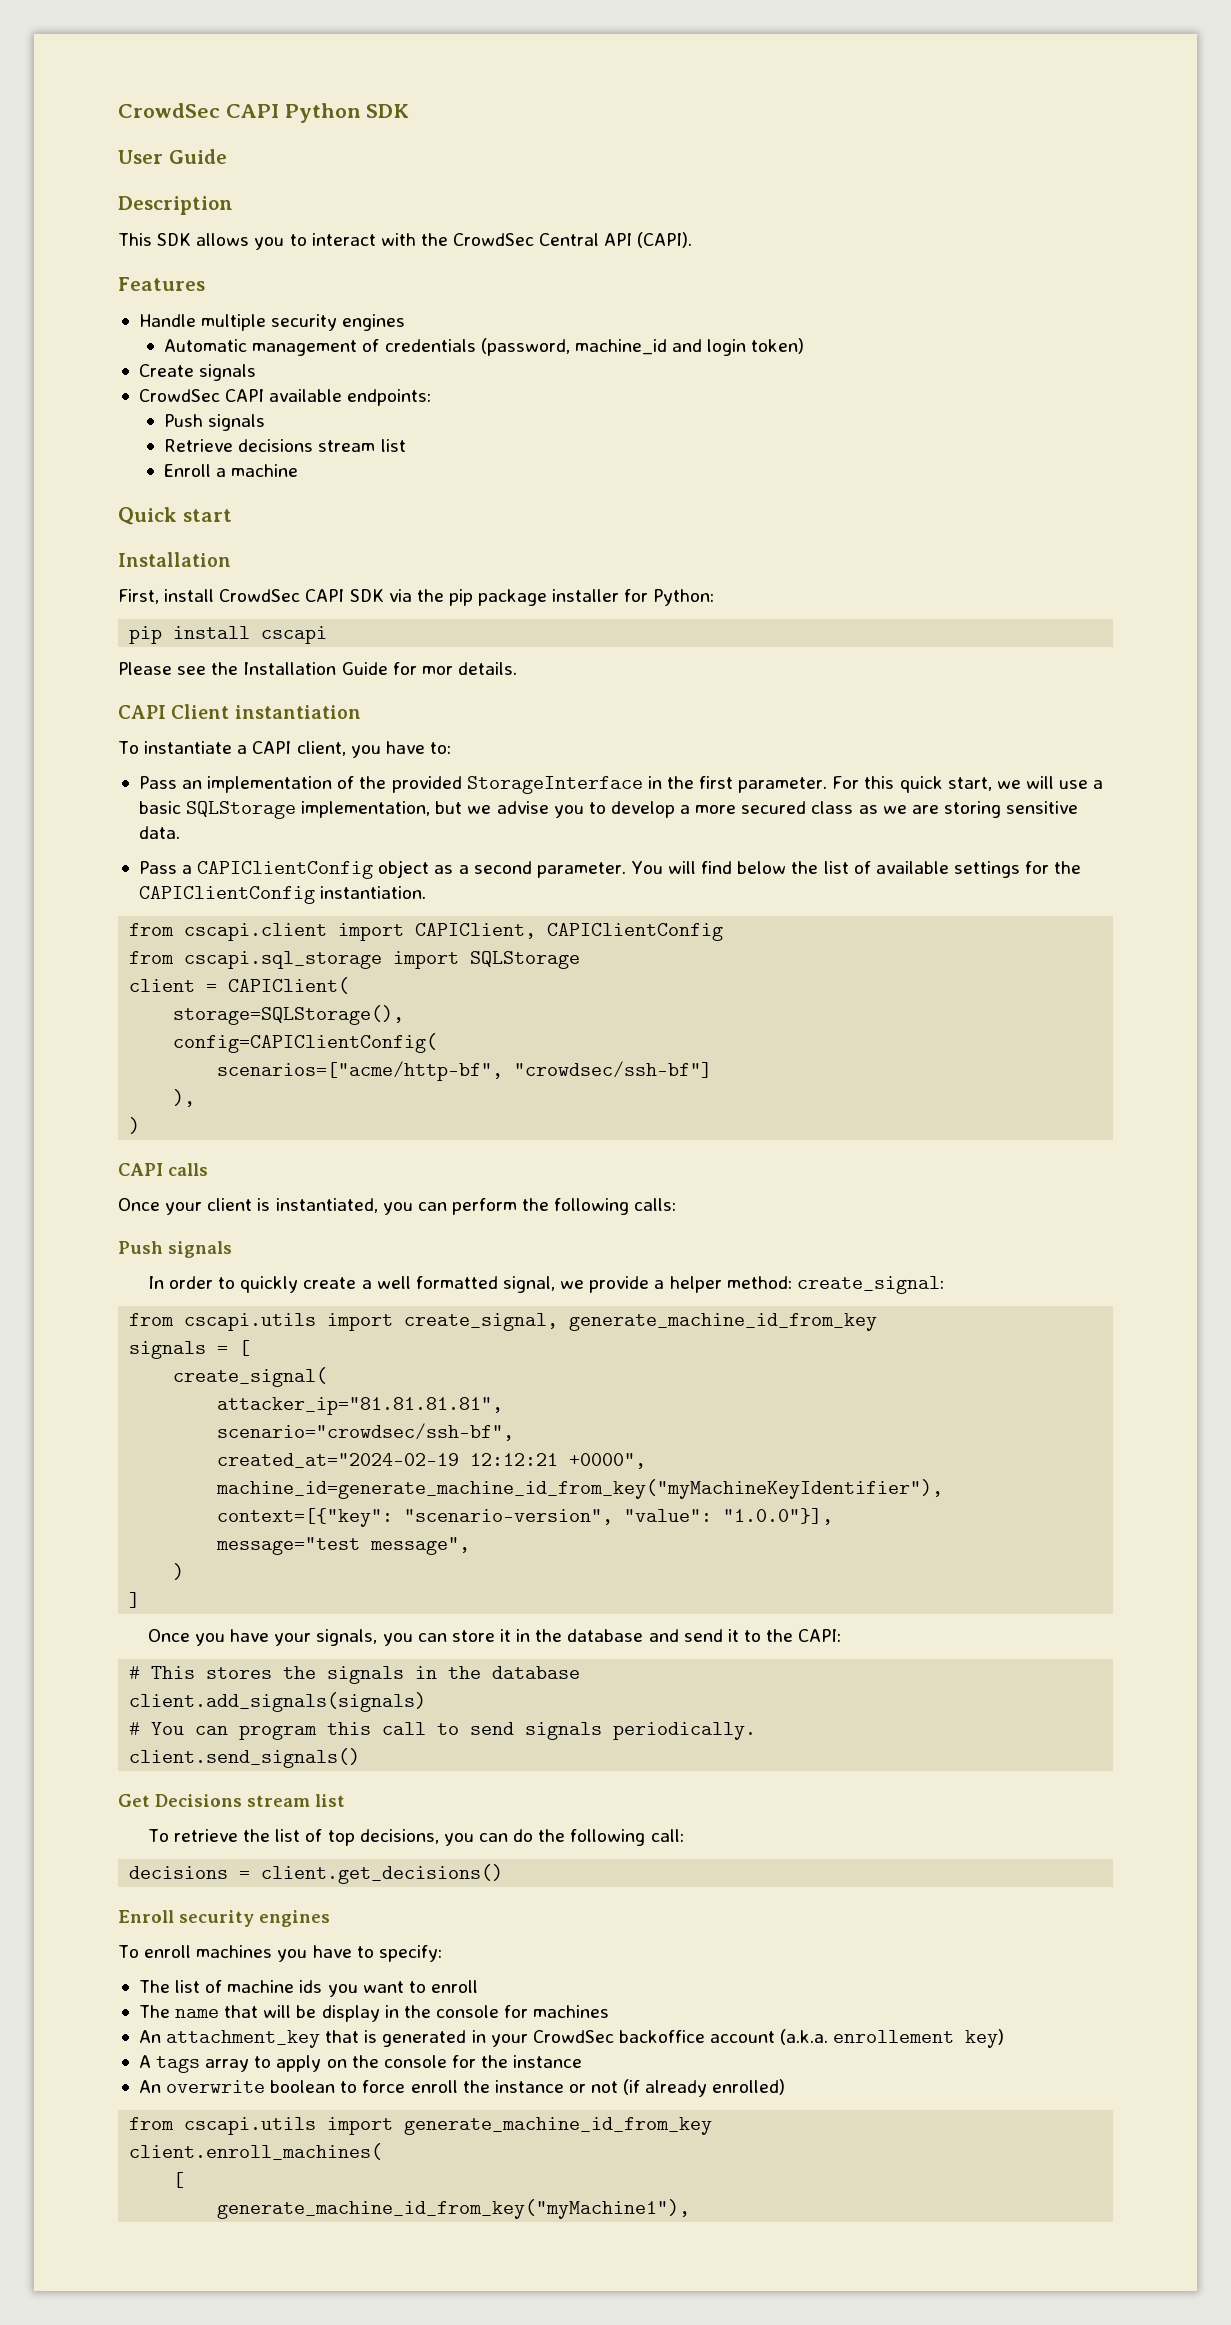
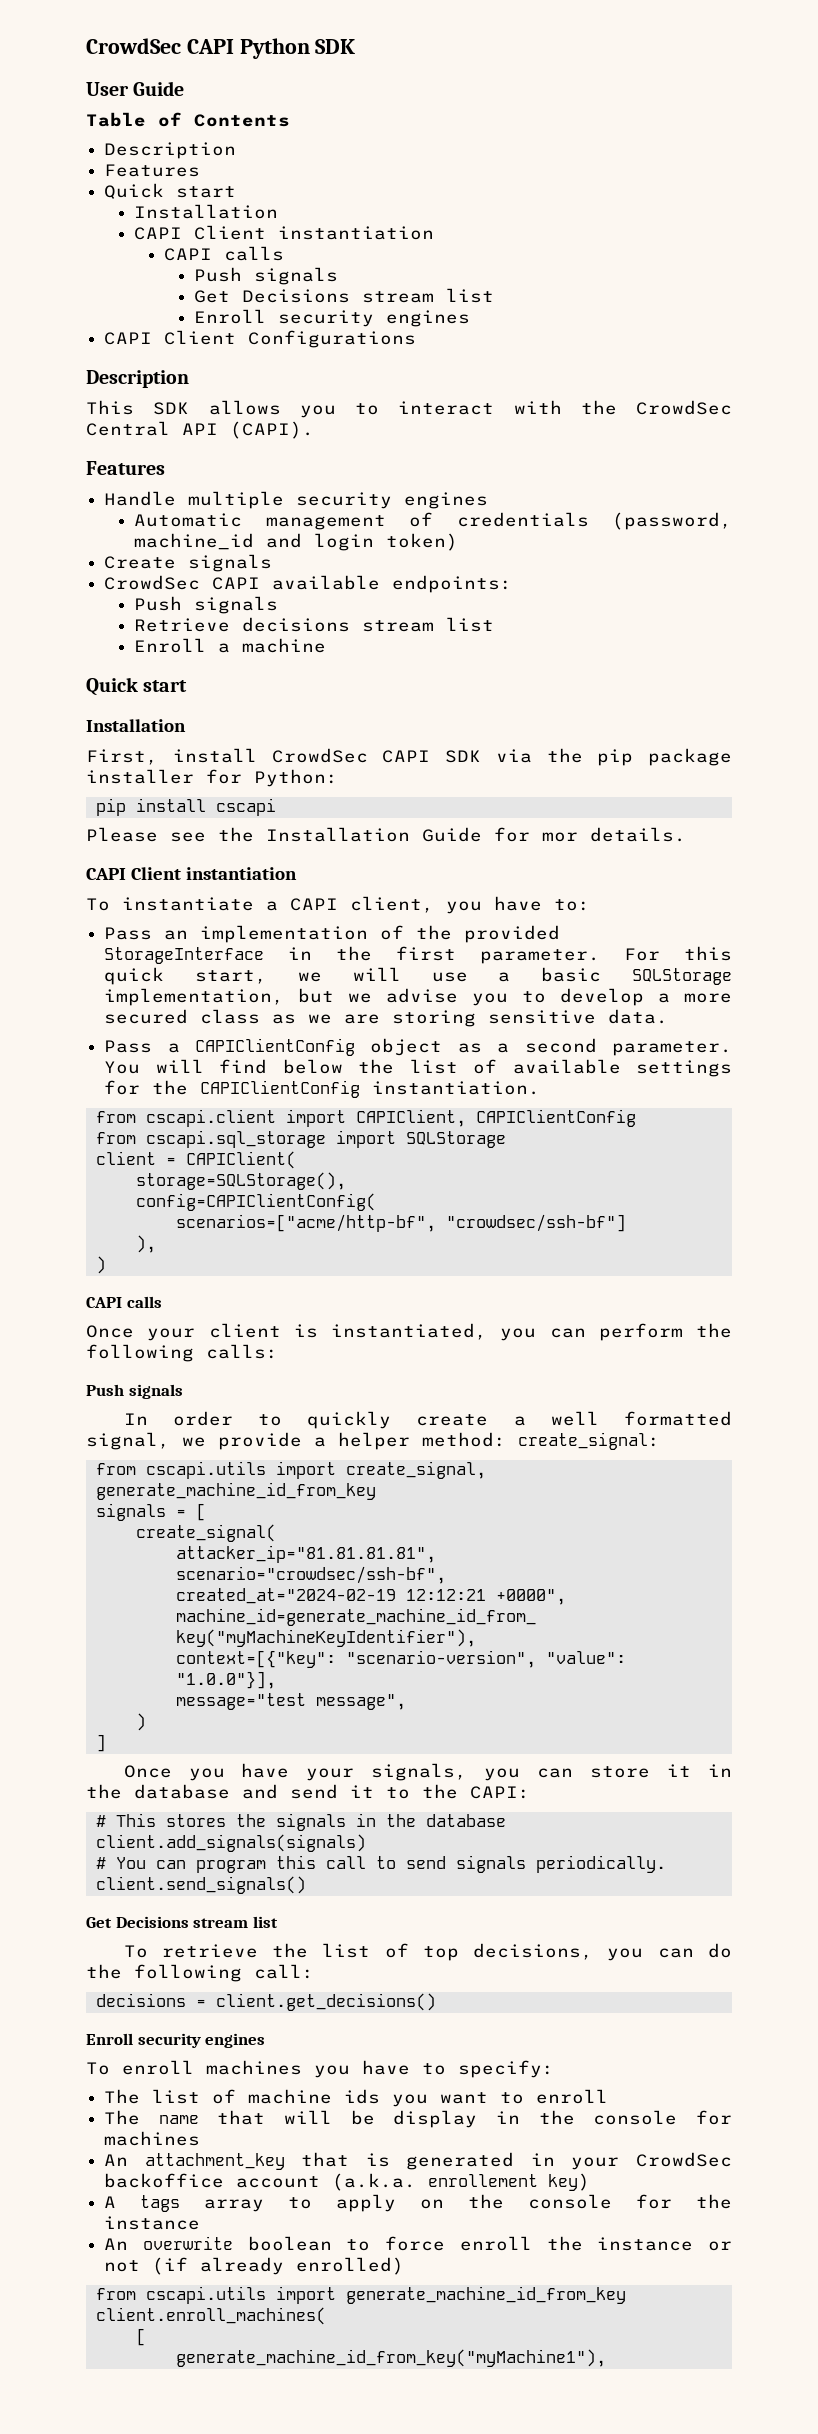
+ Table of Contents
+ Description
+ Features
+ Quick start
+ Installation
+ CAPI Client instantiation
+ CAPI calls
+ Push signals
+ Get Decisions stream list
+ Enroll security engines
+ CAPI Client Configurations

